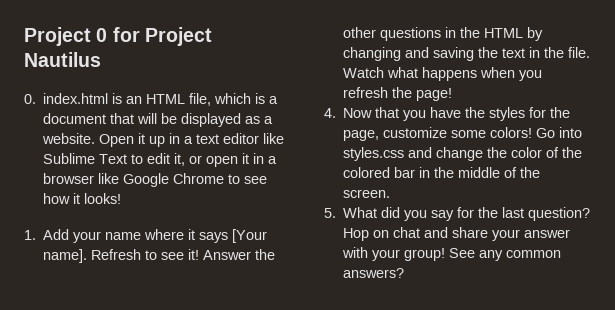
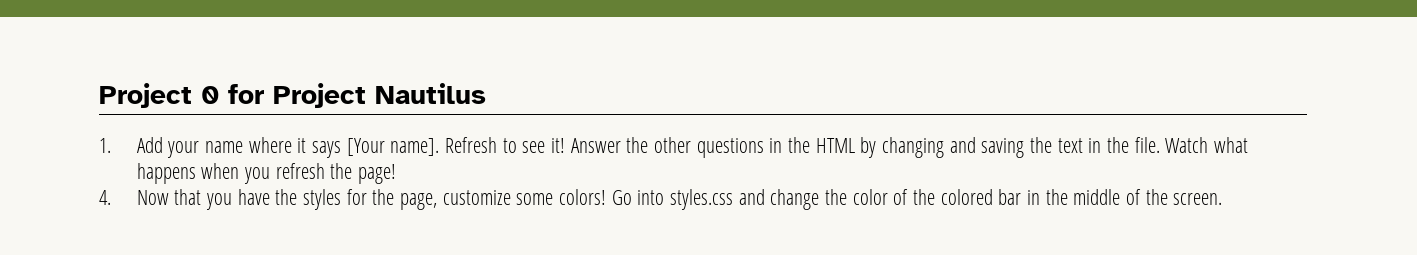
- 0. index.html is an HTML file, which is a document that will be displayed as a website. Open it up in a text editor like Sublime Text to edit it, or open it in a browser like Google Chrome to see how it looks!
- 5. What did you say for the last question? Hop on chat and share your answer with your group! See any common answers?

